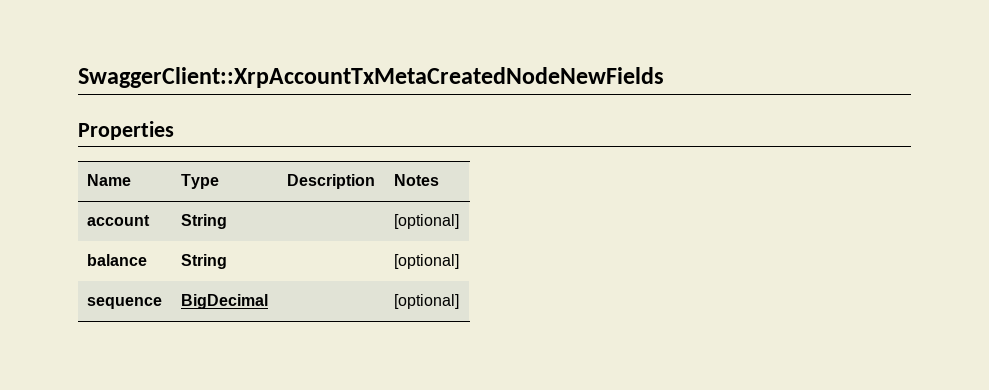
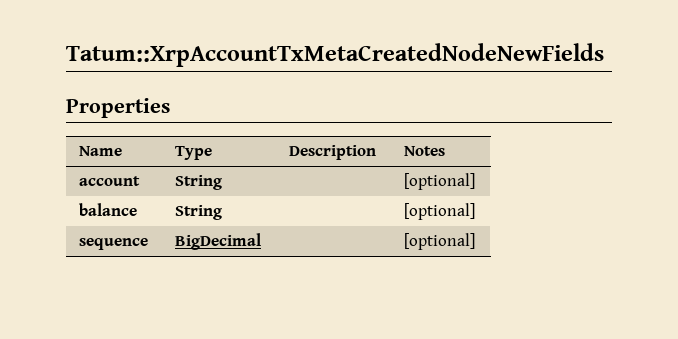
- SwaggerClient::XrpAccountTxMetaCreatedNodeNewFields
+ Tatum::XrpAccountTxMetaCreatedNodeNewFields

